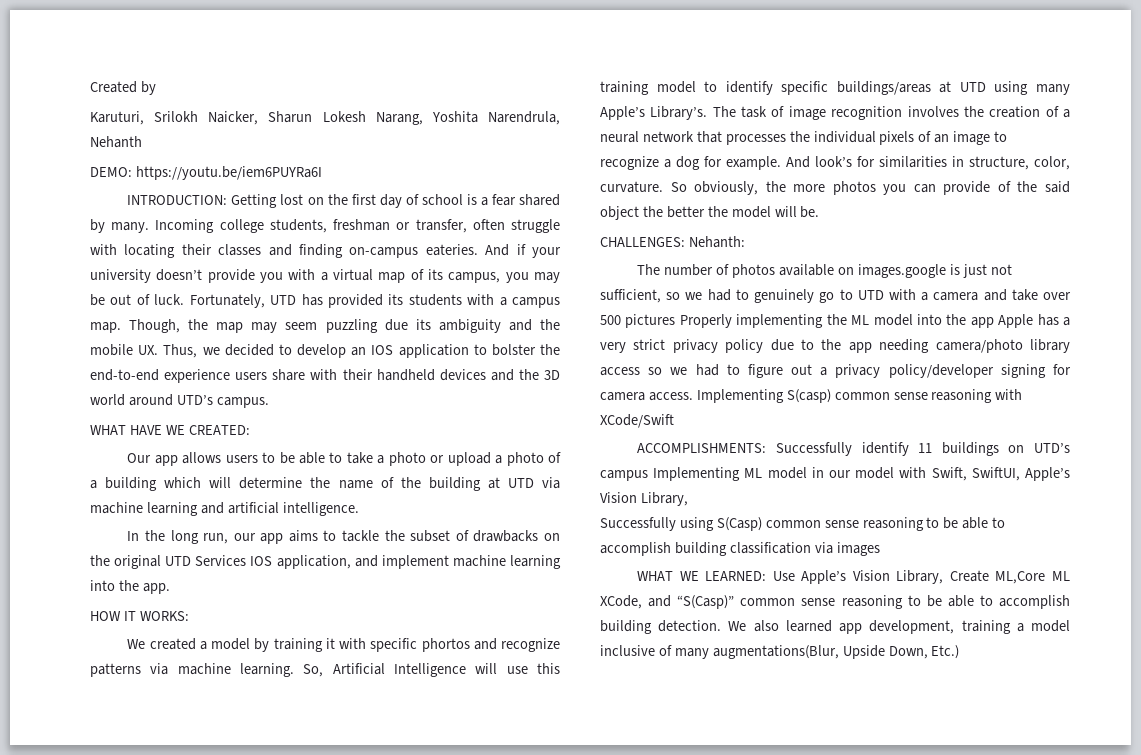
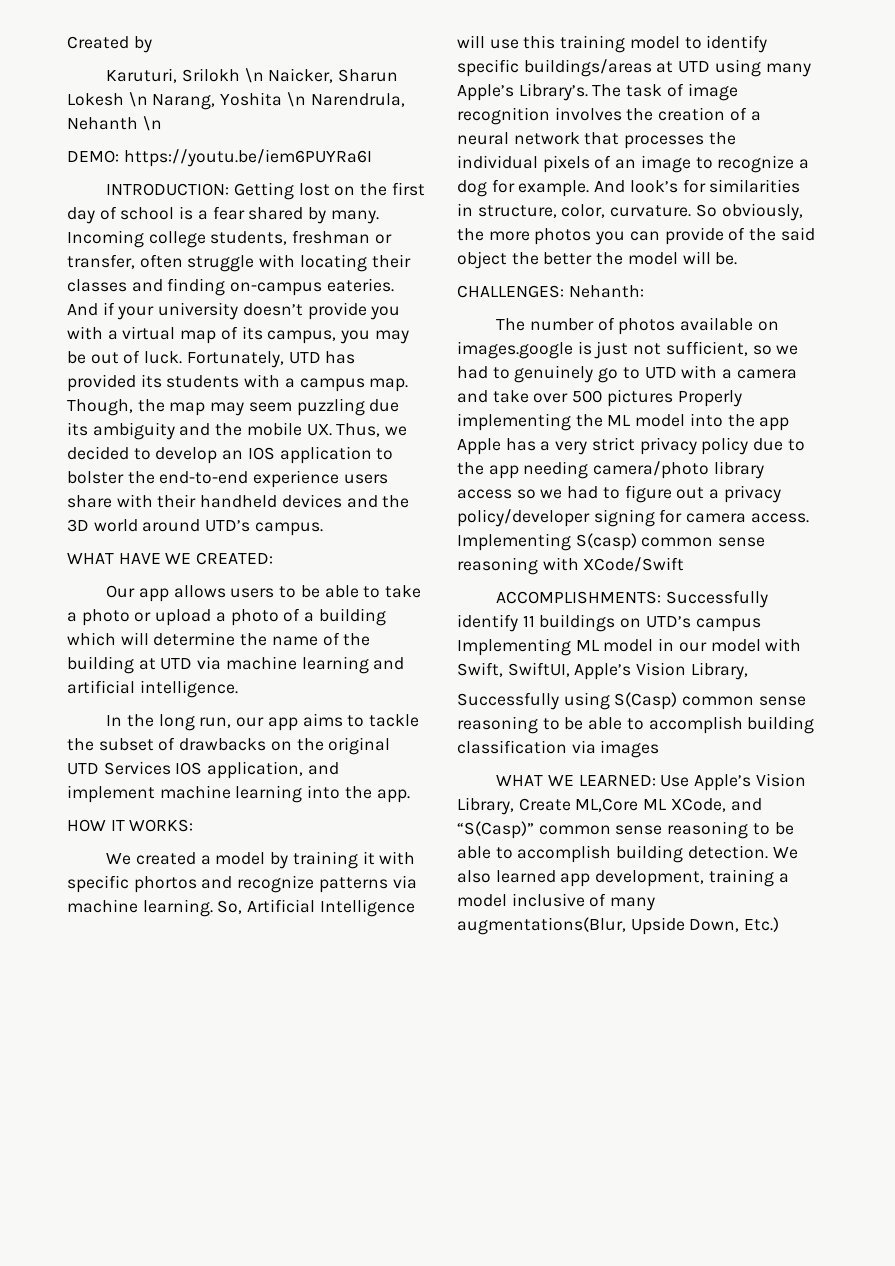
- Karuturi, Srilokh Naicker, Sharun Lokesh Narang, Yoshita Narendrula, Nehanth
+ Karuturi, Srilokh \n Naicker, Sharun Lokesh \n Narang, Yoshita \n Narendrula, Nehanth \n

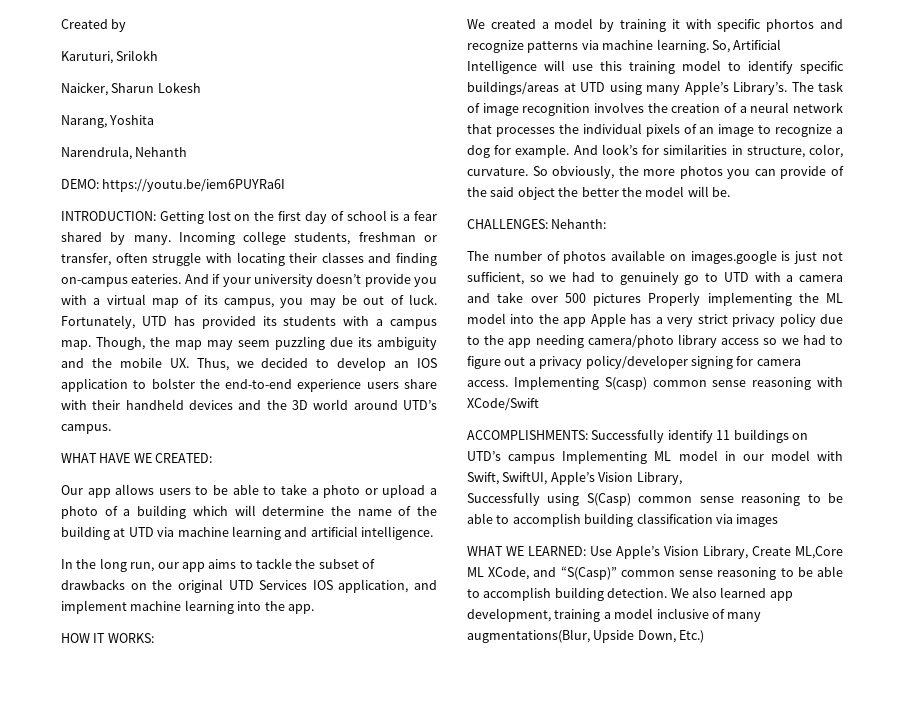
- Karuturi, Srilokh \n Naicker, Sharun Lokesh \n Narang, Yoshita \n Narendrula, Nehanth \n
+ Karuturi, Srilokh
+ Naicker, Sharun Lokesh
+ Narang, Yoshita
+ Narendrula, Nehanth

